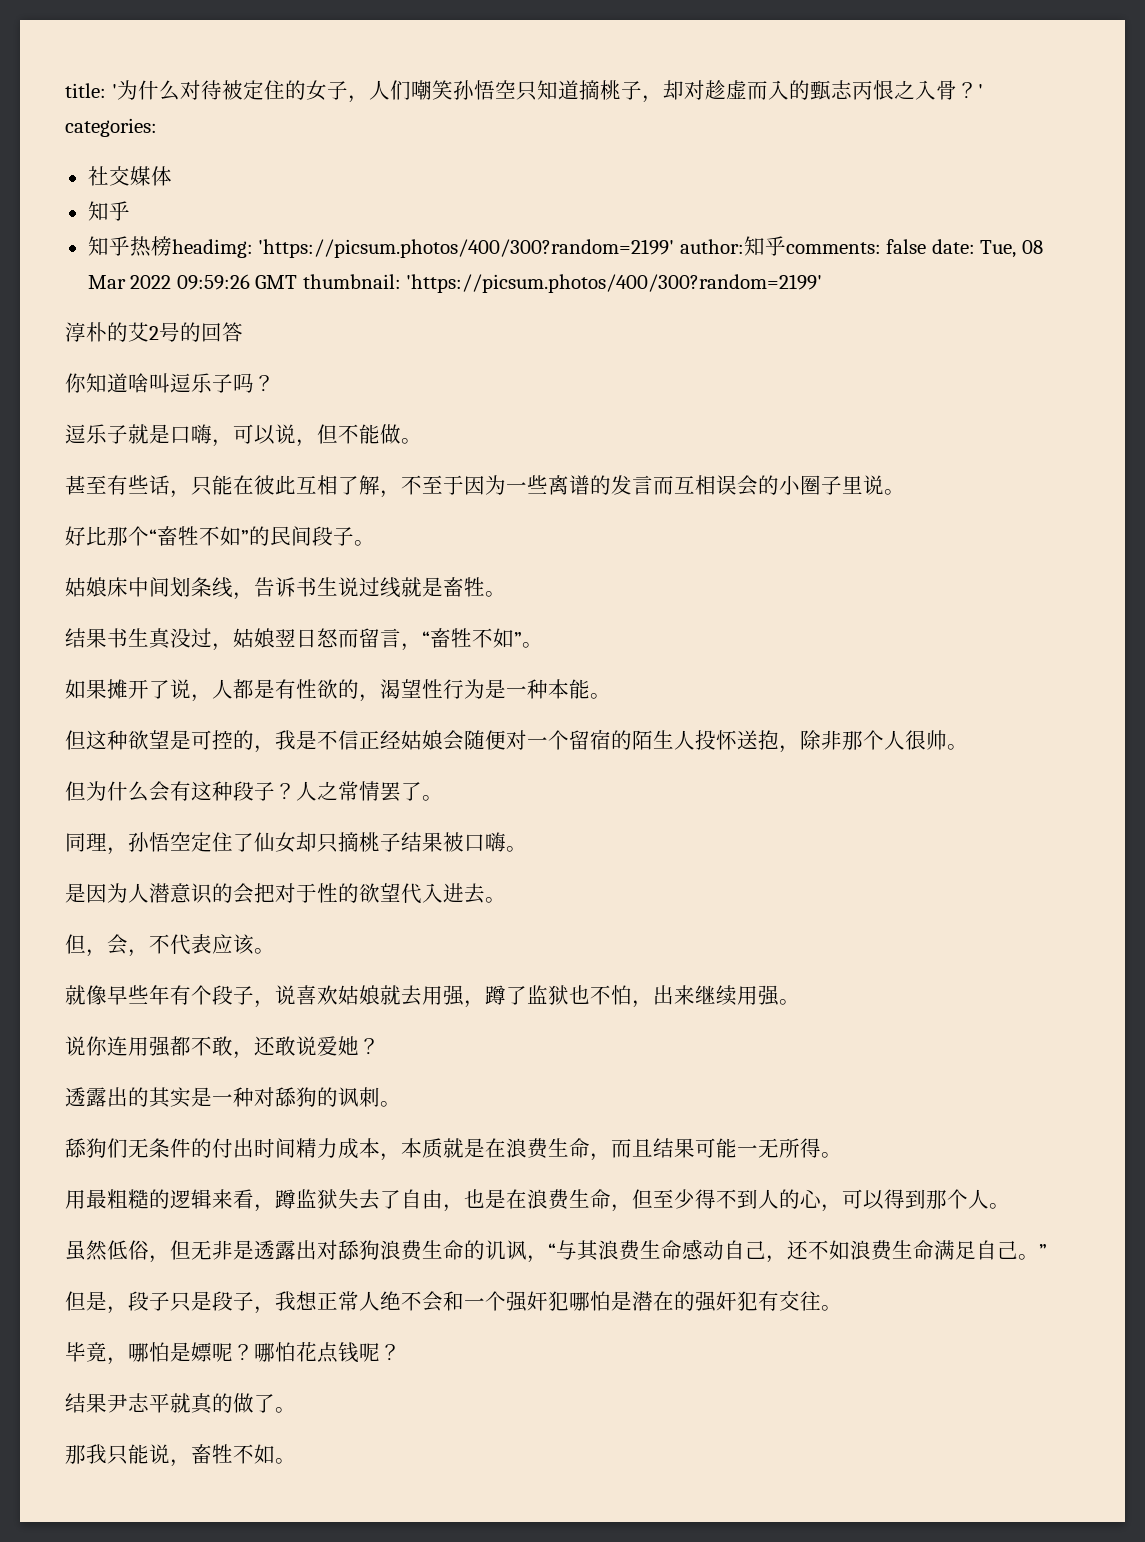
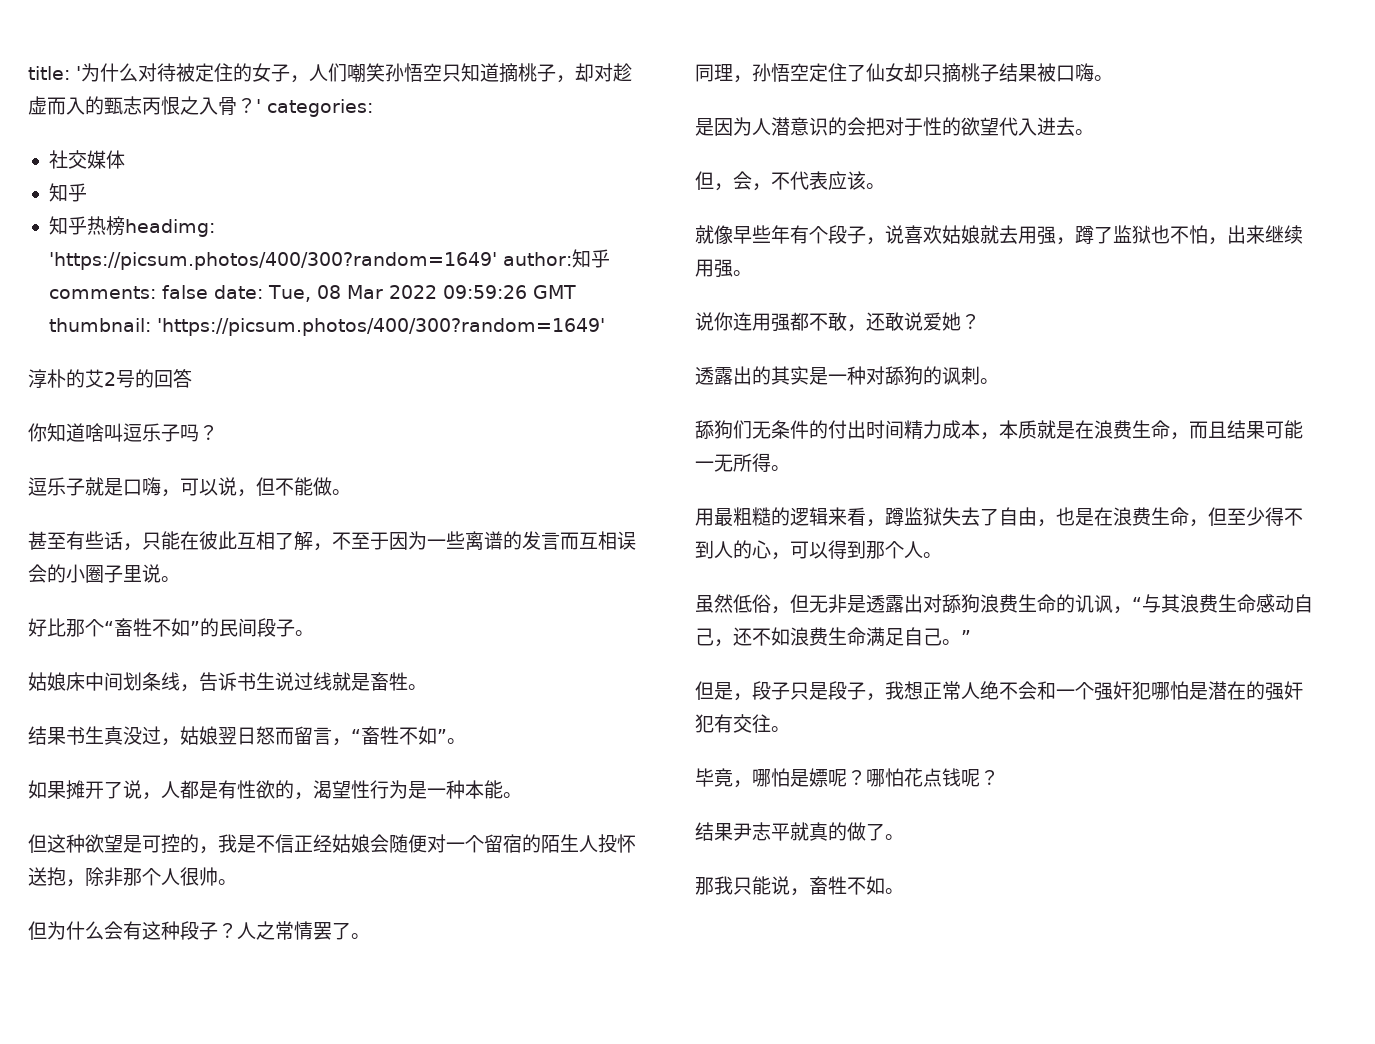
- 知乎热榜headimg: 'https://picsum.photos/400/300?random=2199' author:知乎comments: false date: Tue, 08 Mar 2022 09:59:26 GMT thumbnail: 'https://picsum.photos/400/300?random=2199'
+ 知乎热榜headimg: 'https://picsum.photos/400/300?random=1649' author:知乎comments: false date: Tue, 08 Mar 2022 09:59:26 GMT thumbnail: 'https://picsum.photos/400/300?random=1649'

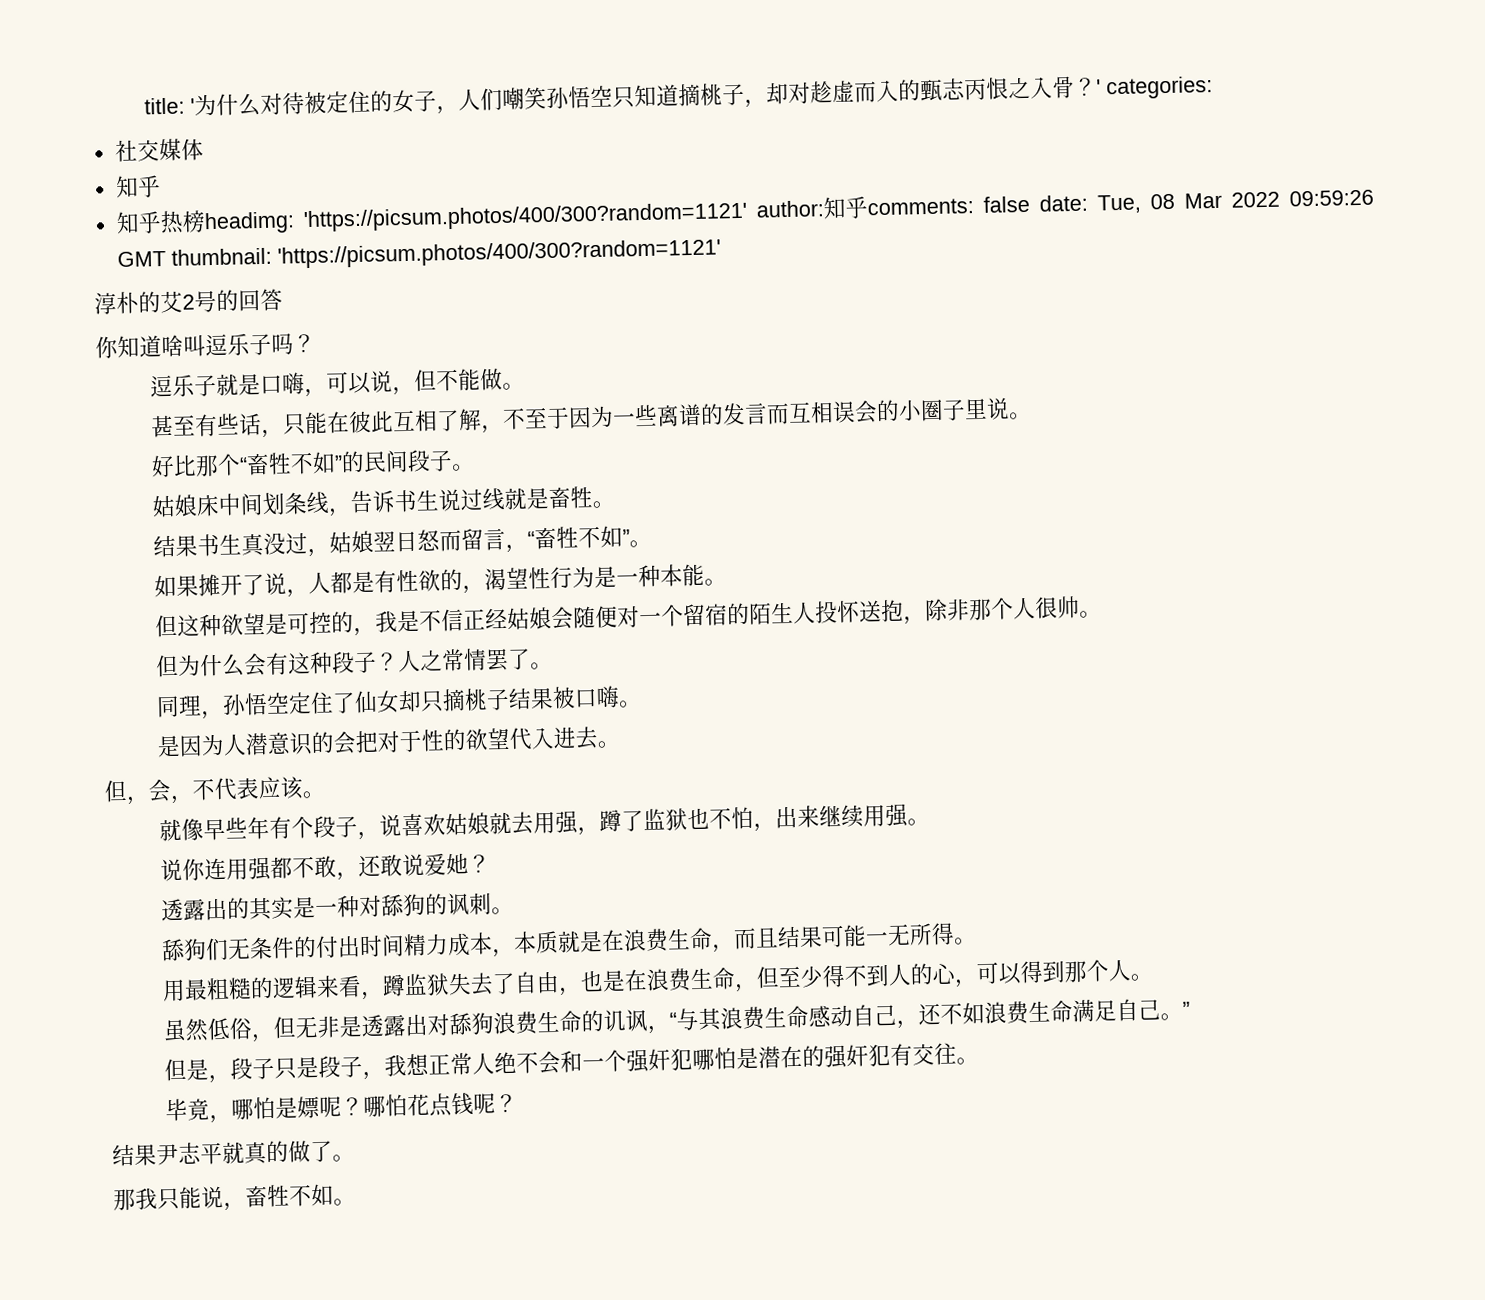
- 知乎热榜headimg: 'https://picsum.photos/400/300?random=1649' author:知乎comments: false date: Tue, 08 Mar 2022 09:59:26 GMT thumbnail: 'https://picsum.photos/400/300?random=1649'
+ 知乎热榜headimg: 'https://picsum.photos/400/300?random=1121' author:知乎comments: false date: Tue, 08 Mar 2022 09:59:26 GMT thumbnail: 'https://picsum.photos/400/300?random=1121'

